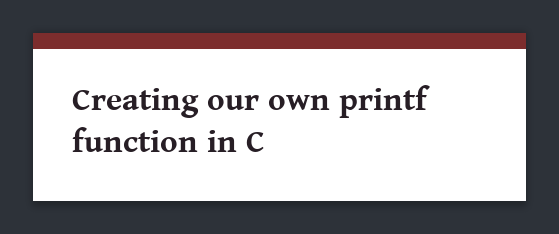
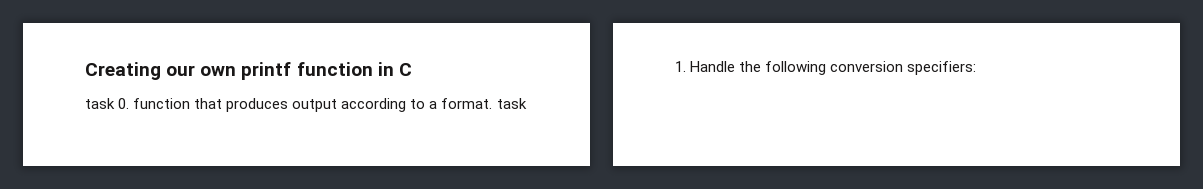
+ task 0. function that produces output according to a format. task 1. Handle the following conversion specifiers:

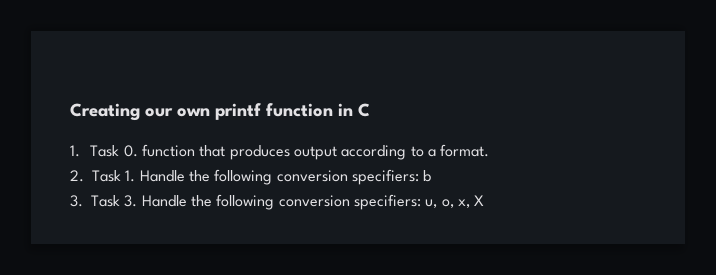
- task 0. function that produces output according to a format. task 1. Handle the following conversion specifiers:
+ 1. Task 0. function that produces output according to a format.
+ 2. Task 1. Handle the following conversion specifiers: b
+ 3. Task 3. Handle the following conversion specifiers: u, o, x, X

